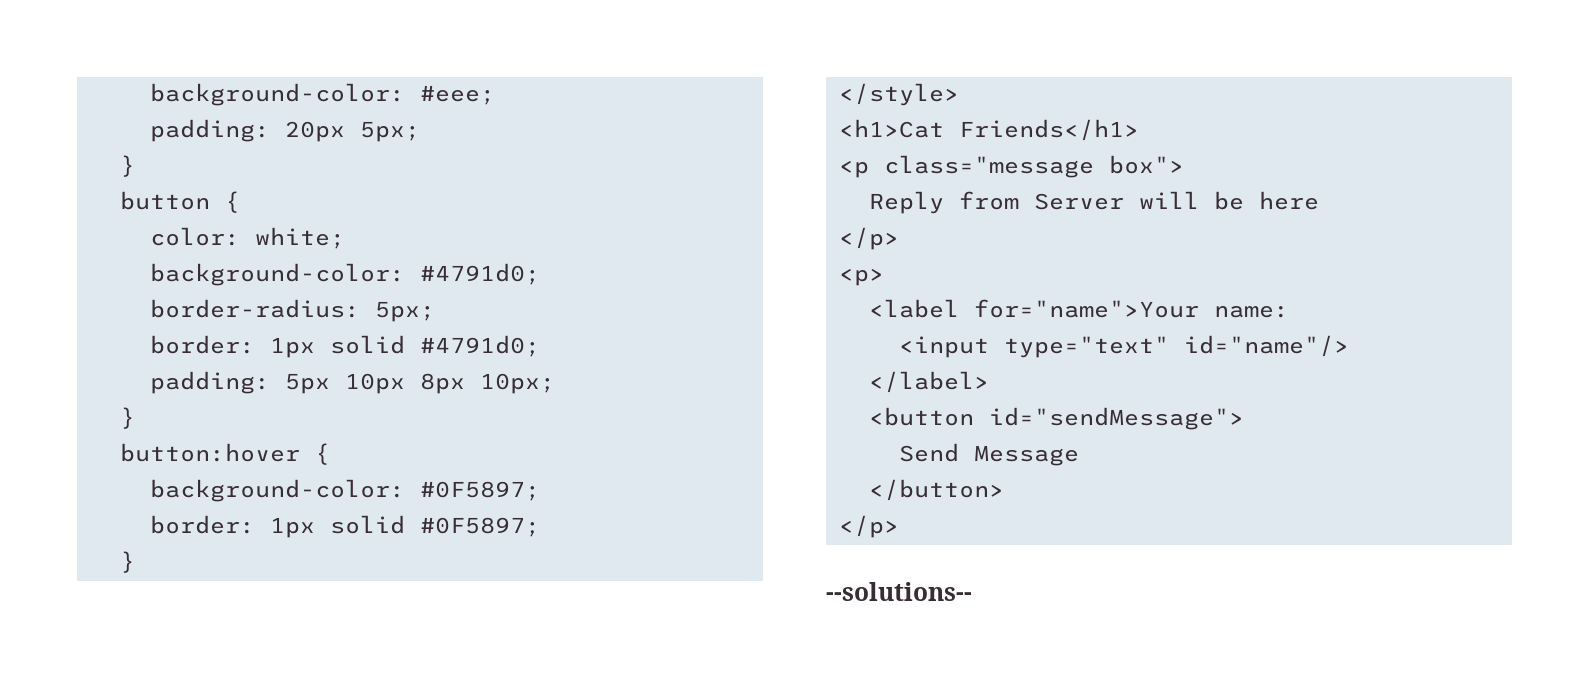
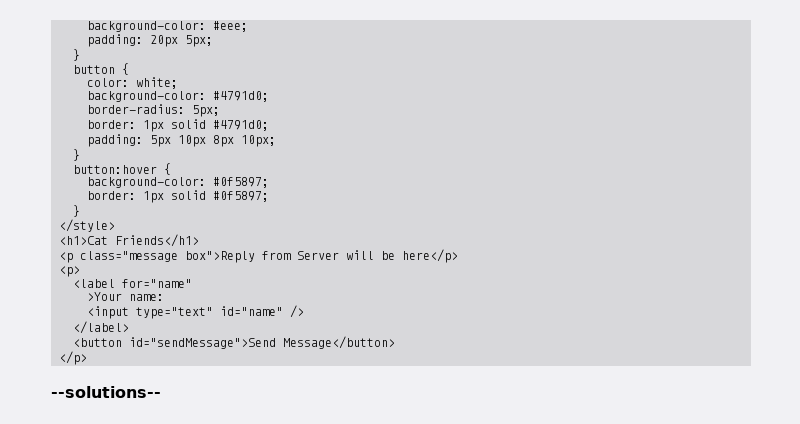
- background-color: #0F5897;
- border: 1px solid #0F5897;
+ background-color: #0f5897;
+ border: 1px solid #0f5897;
- <p class="message box">
- Reply from Server will be here
- </p>
+ <p class="message box">Reply from Server will be here</p>
- <label for="name">Your name:
+ <label for="name"
+ >Your name:
- <input type="text" id="name"/>
+ <input type="text" id="name" />
- <button id="sendMessage">
- Send Message
- </button>
+ <button id="sendMessage">Send Message</button>

